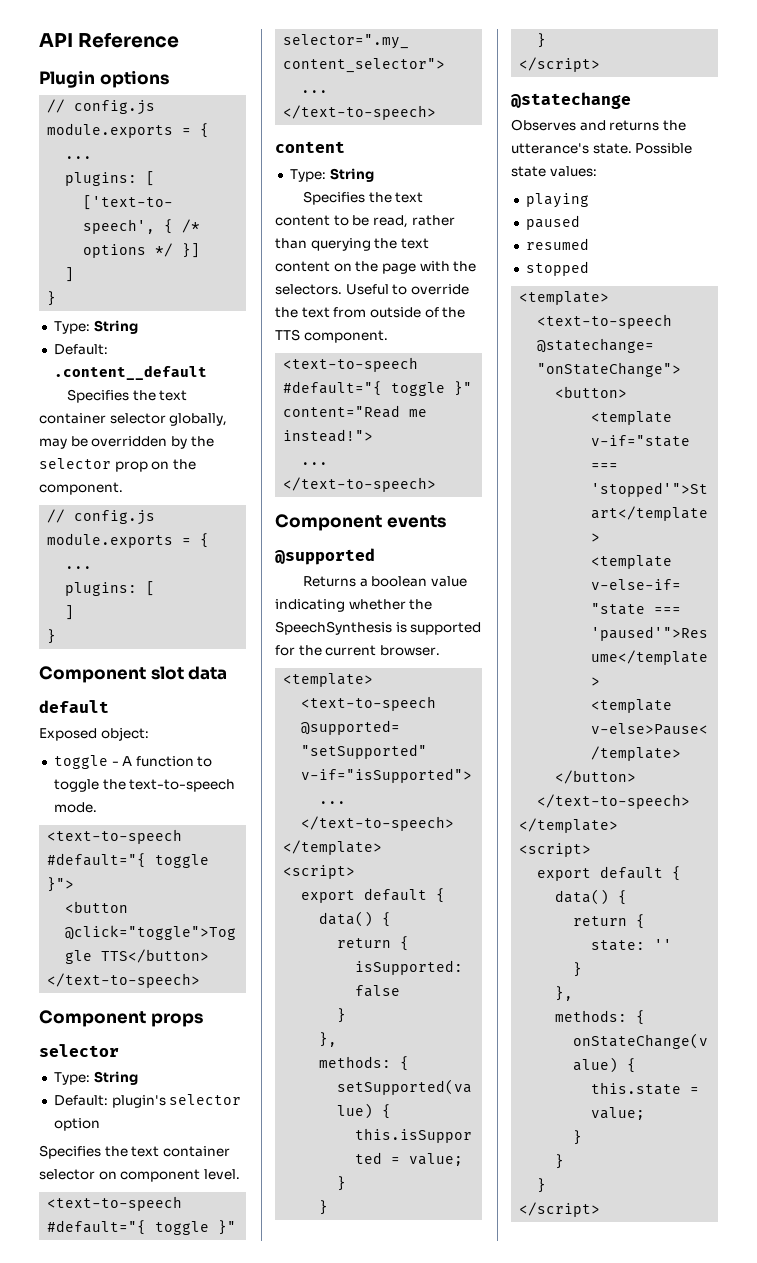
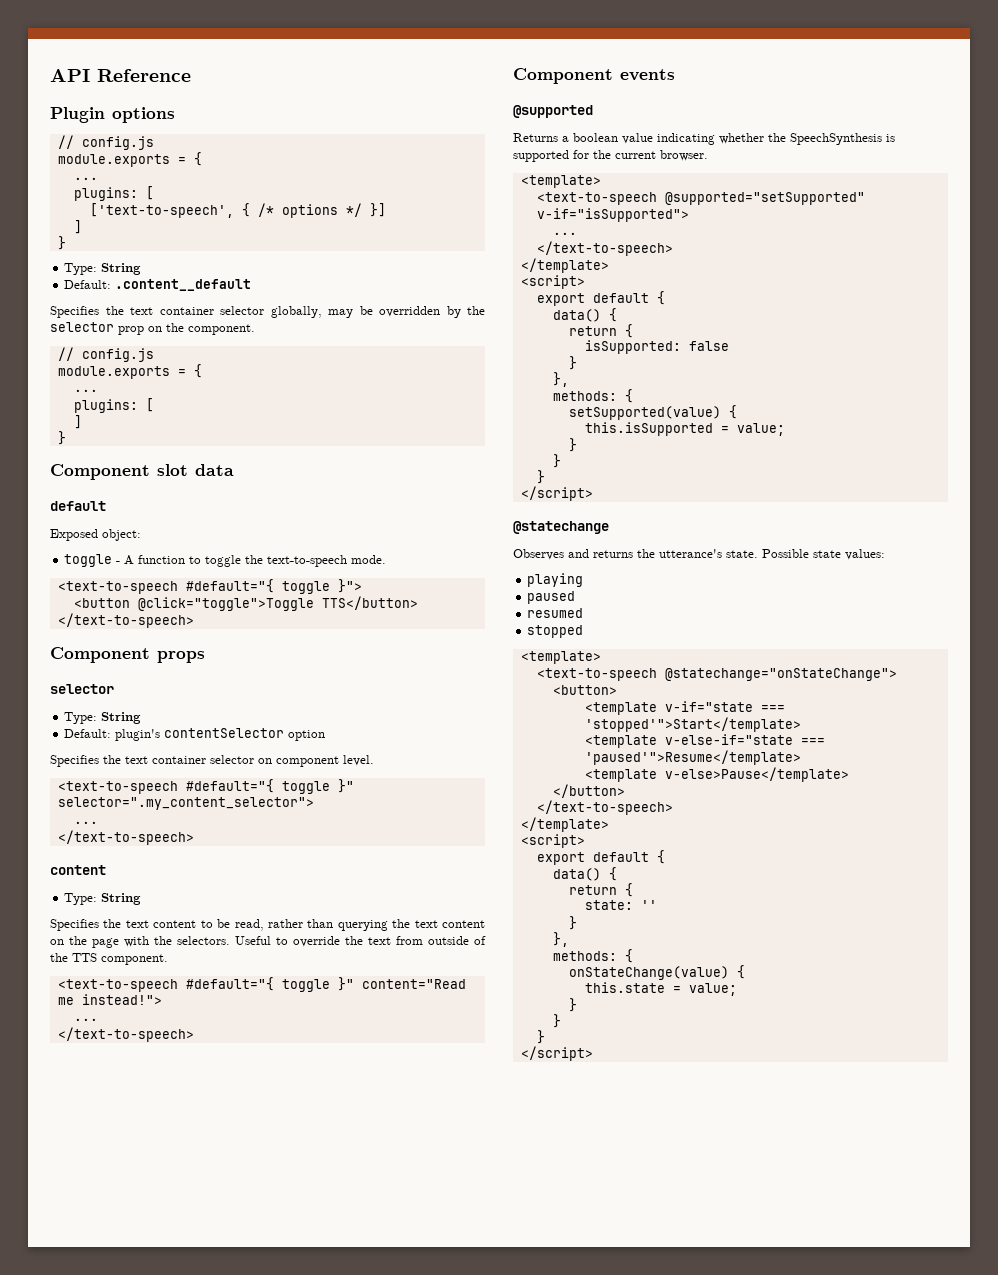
- Default: plugin's selector option
+ Default: plugin's contentSelector option

